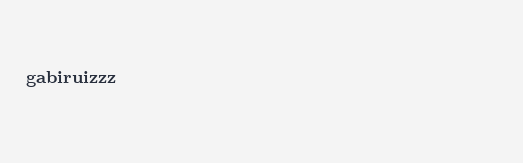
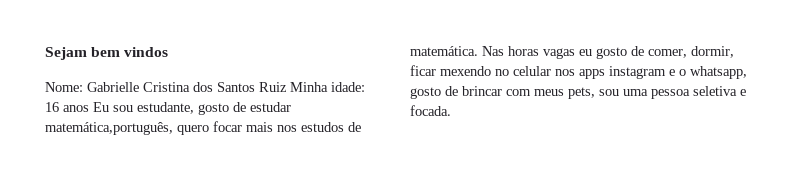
- gabiruizzz
+ Sejam bem vindos
+ Nome: Gabrielle Cristina dos Santos Ruiz Minha idade: 16 anos Eu sou estudante, gosto de estudar matemática,português, quero focar mais nos estudos de matemática. Nas horas vagas eu gosto de comer, dormir, ficar mexendo no celular nos apps instagram e o whatsapp, gosto de brincar com meus pets, sou uma pessoa seletiva e focada.

